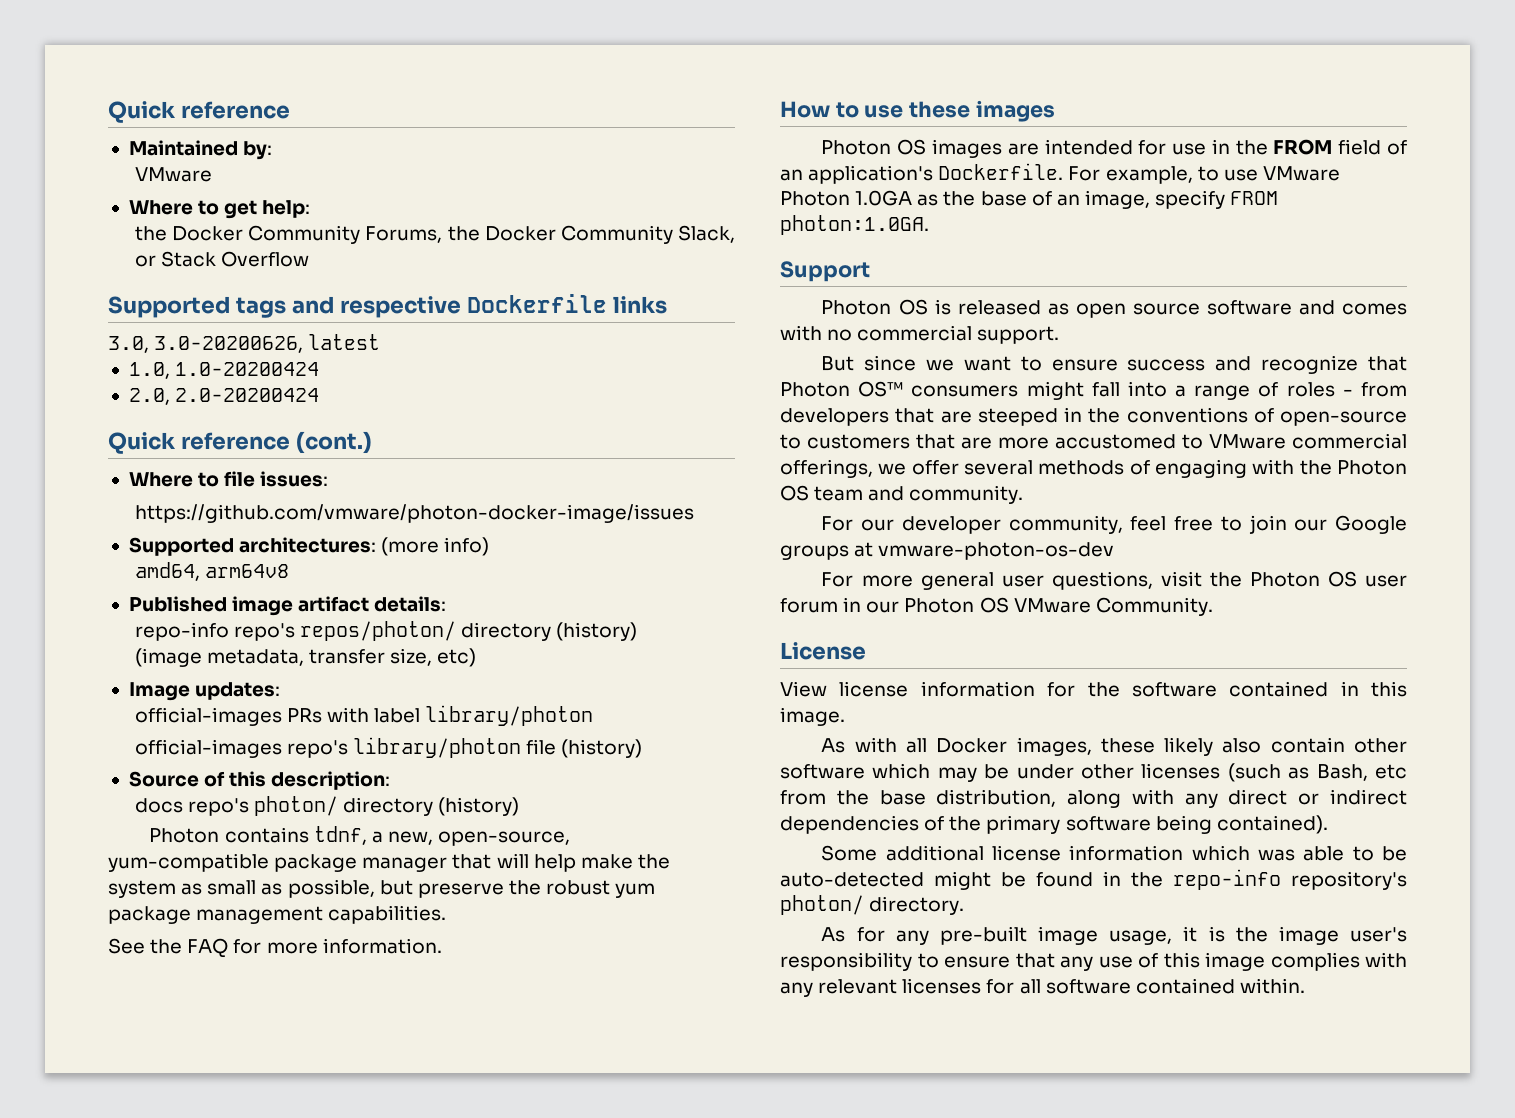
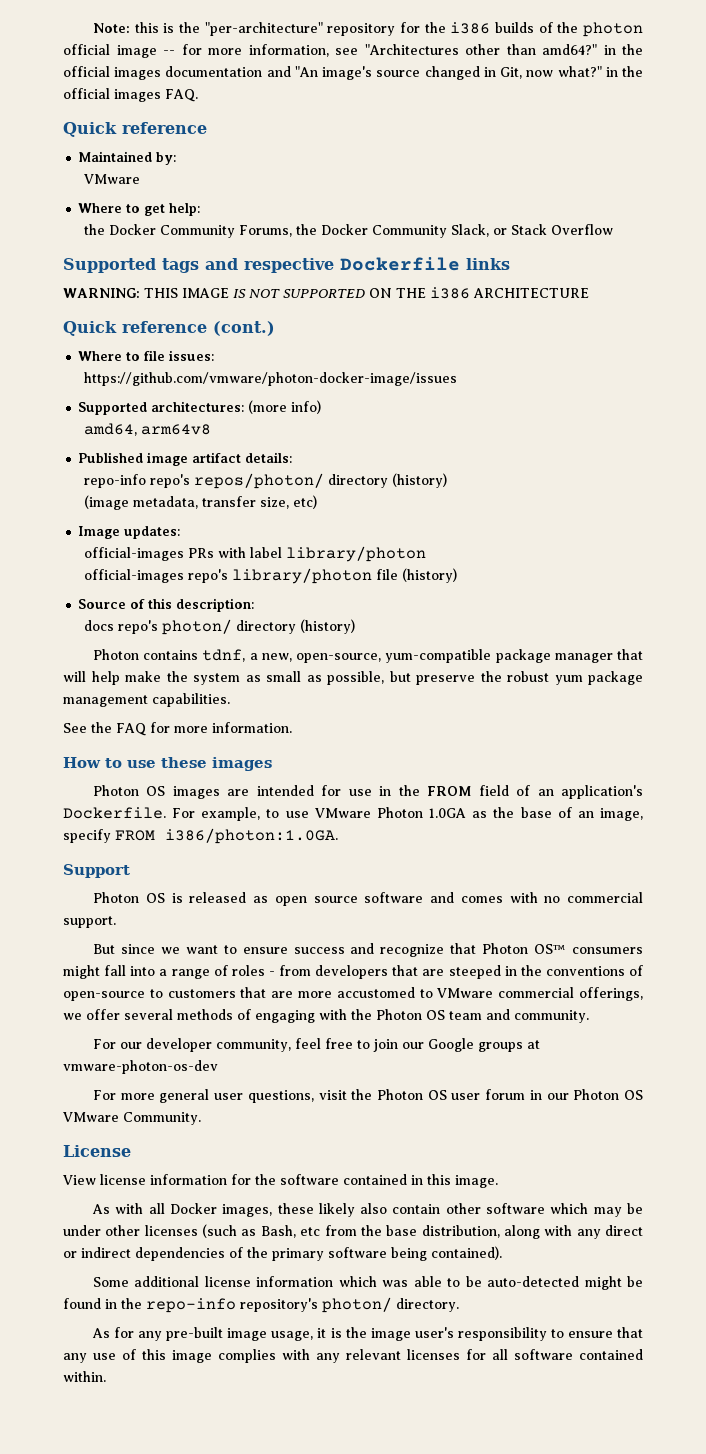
+ Note: this is the "per-architecture" repository for the i386 builds of the photon official image -- for more information, see "Architectures other than amd64?" in the official images documentation and "An image's source changed in Git, now what?" in the official images FAQ.
- 3.0, 3.0-20200626, latest
- 1.0, 1.0-20200424
- 2.0, 2.0-20200424
+ WARNING: THIS IMAGE IS NOT SUPPORTED ON THE i386 ARCHITECTURE
- For example, to use VMware Photon 1.0GA as the base of an image, specify FROM photon:1.0GA.
+ For example, to use VMware Photon 1.0GA as the base of an image, specify FROM i386/photon:1.0GA.

